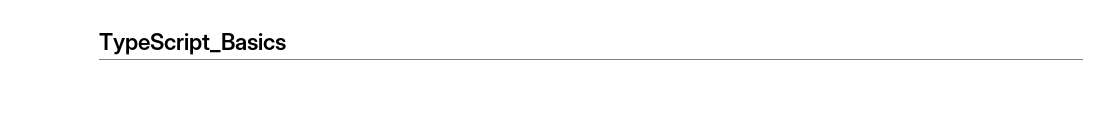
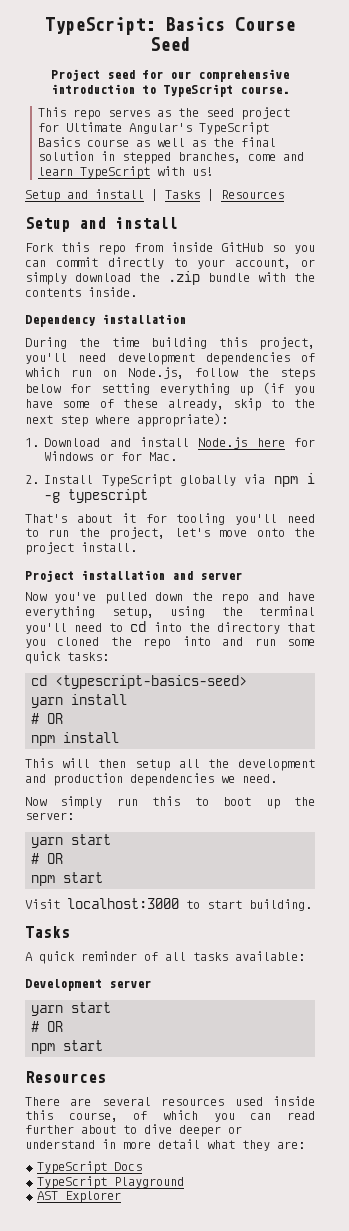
- TypeScript_Basics
+ TypeScript: Basics Course Seed
+ Project seed for our comprehensive introduction to TypeScript course.
+ This repo serves as the seed project for Ultimate Angular's TypeScript Basics course as well as the final solution in stepped branches, come and learn TypeScript with us!
+ Setup and install | Tasks | Resources
+ Setup and install
+ Fork this repo from inside GitHub so you can commit directly to your account, or simply download the .zip bundle with the contents inside.
+ Dependency installation
+ During the time building this project, you'll need development dependencies of which run on Node.js, follow the steps below for setting everything up (if you have some of these already, skip to the next step where appropriate):
+ 1. Download and install Node.js here for Windows or for Mac.
+ 2. Install TypeScript globally via npm i -g typescript
+ That's about it for tooling you'll need to run the project, let's move onto the project install.
+ Project installation and server
+ Now you've pulled down the repo and have everything setup, using the terminal you'll need to cd into the directory that you cloned the repo into and run some quick tasks:
+ cd <typescript-basics-seed>
+ yarn install
+ # OR
+ npm install
+ This will then setup all the development and production dependencies we need.
+ Now simply run this to boot up the server:
+ yarn start
+ # OR
+ npm start
+ Visit localhost:3000 to start building.
+ Tasks
+ A quick reminder of all tasks available:
+ Development server
+ yarn start
+ # OR
+ npm start
+ Resources
+ There are several resources used inside this course, of which you can read further about to dive deeper or understand in more detail what they are:
+ TypeScript Docs
+ TypeScript Playground
+ AST Explorer

